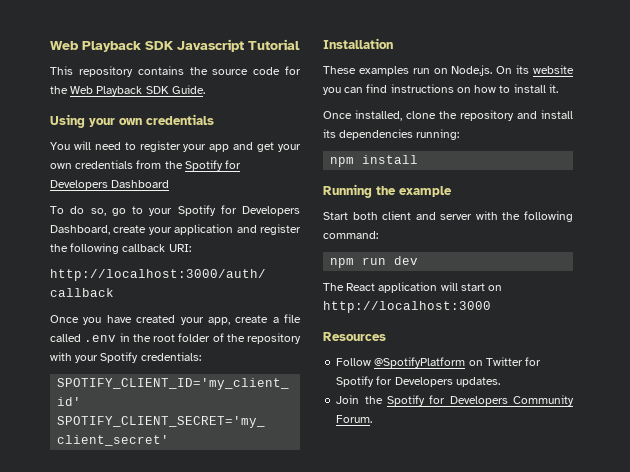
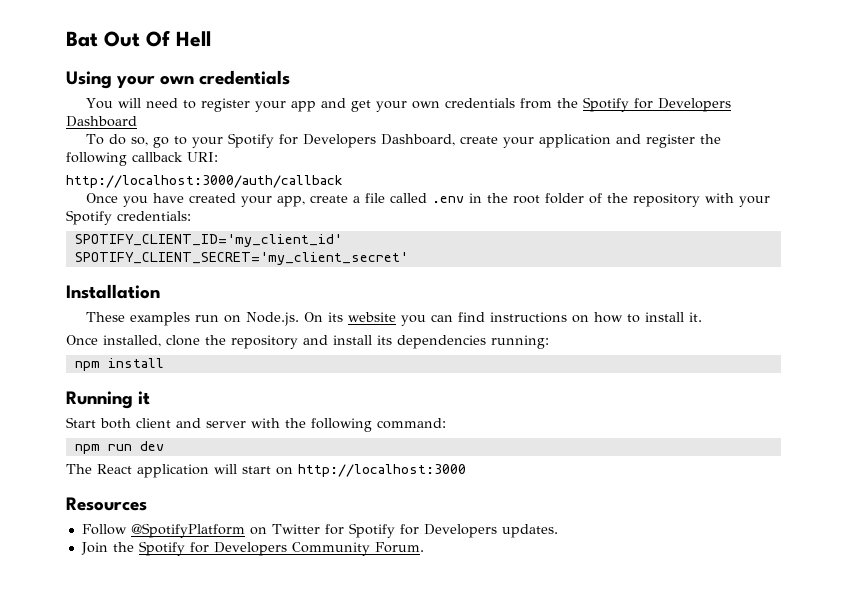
- Web Playback SDK Javascript Tutorial
- This repository contains the source code for the Web Playback SDK Guide.
+ Bat Out Of Hell
- Running the example
+ Running it

